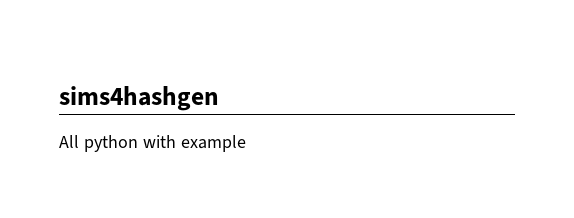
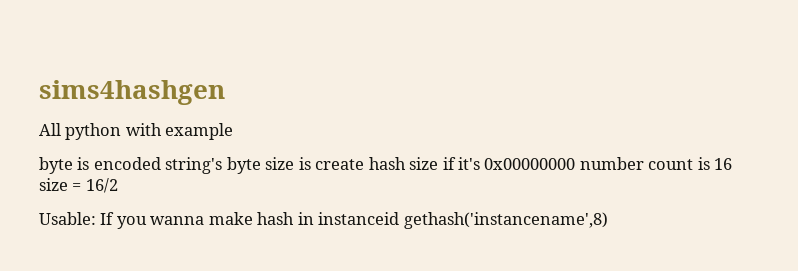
+ byte is encoded string's byte size is create hash size if it's 0x00000000 number count is 16 size = 16/2
+ Usable: If you wanna make hash in instanceid gethash('instancename',8)

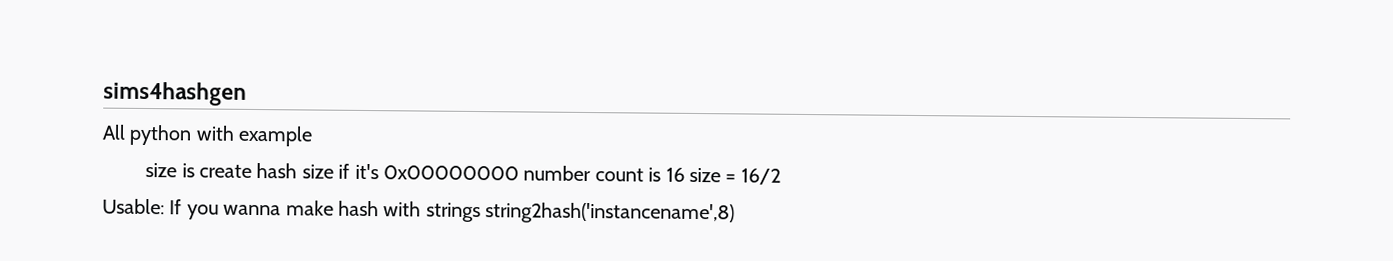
- byte is encoded string's byte size is create hash size if it's 0x00000000 number count is 16 size = 16/2
+ size is create hash size if it's 0x00000000 number count is 16 size = 16/2
- Usable: If you wanna make hash in instanceid gethash('instancename',8)
+ Usable: If you wanna make hash with strings string2hash('instancename',8)

